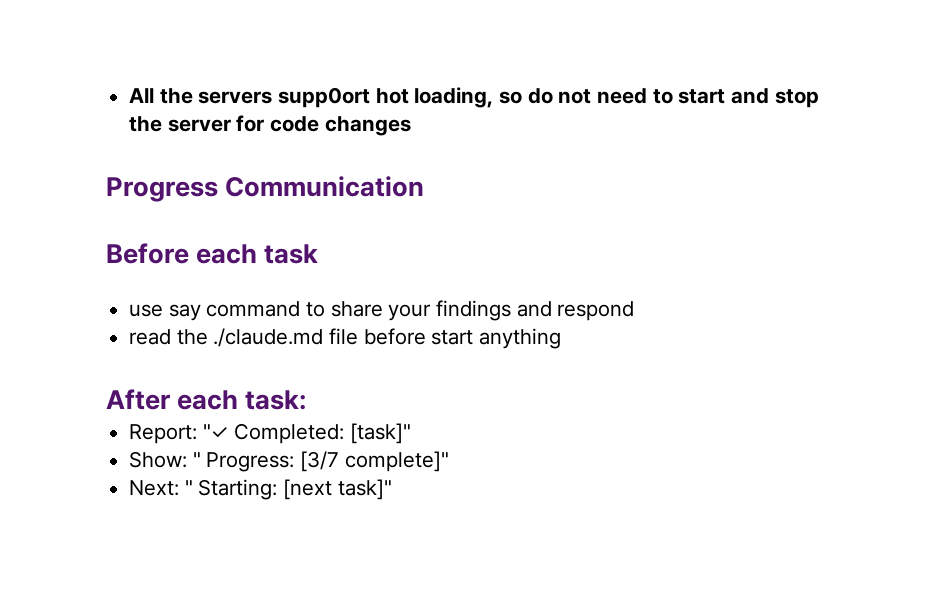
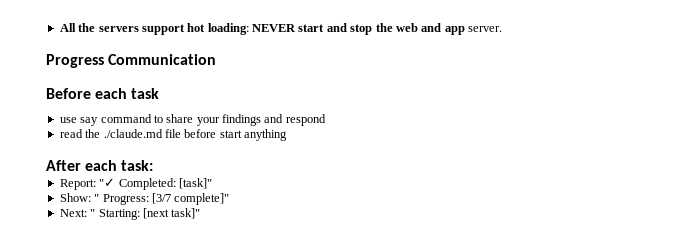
- All the servers supp0ort hot loading, so do not need to start and stop the server for code changes
+ All the servers support hot loading: NEVER start and stop the web and app server.

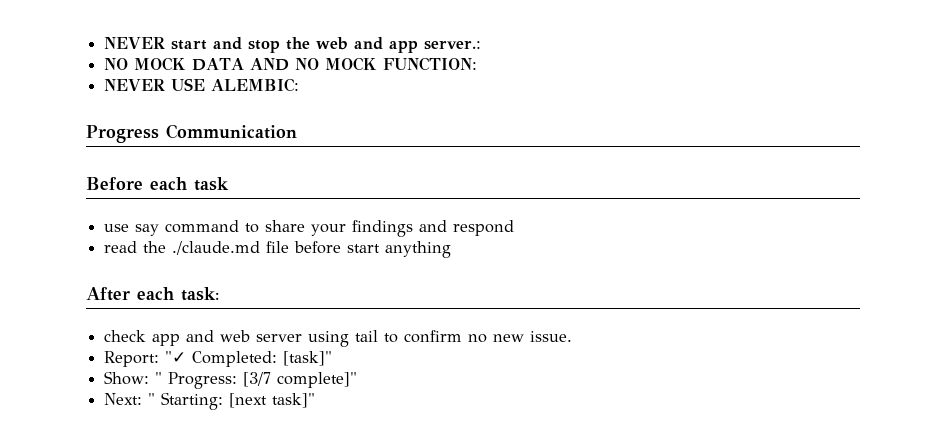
- All the servers support hot loading: NEVER start and stop the web and app server.
+ NEVER start and stop the web and app server.:
+ NO MOCK DATA AND NO MOCK FUNCTION:
+ NEVER USE ALEMBIC:
+ check app and web server using tail to confirm no new issue.

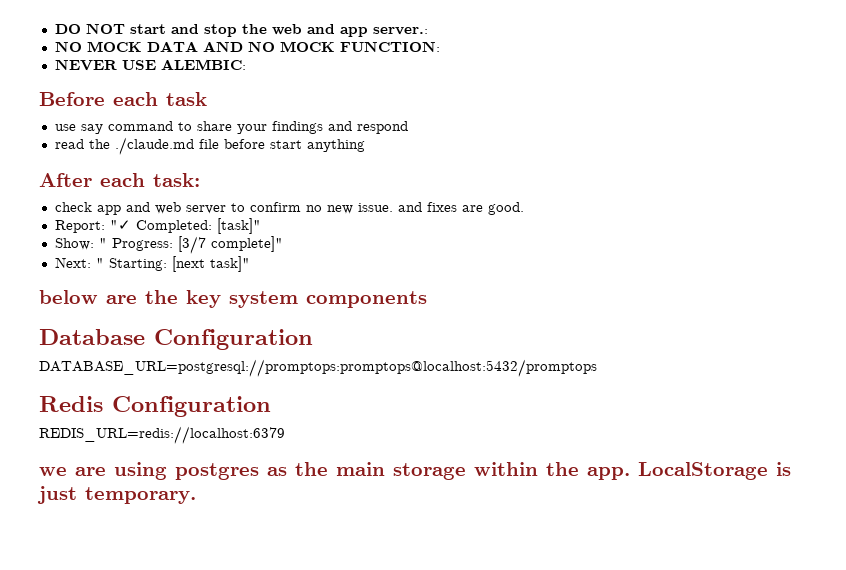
- NEVER start and stop the web and app server.:
+ DO NOT start and stop the web and app server.:
- Progress Communication
- check app and web server using tail to confirm no new issue.
+ check app and web server to confirm no new issue. and fixes are good.
+ below are the key system components
+ Database Configuration
+ DATABASE_URL=postgresql://promptops:promptops@localhost:5432/promptops
+ Redis Configuration
+ REDIS_URL=redis://localhost:6379
+ we are using postgres as the main storage within the app. LocalStorage is just temporary.

